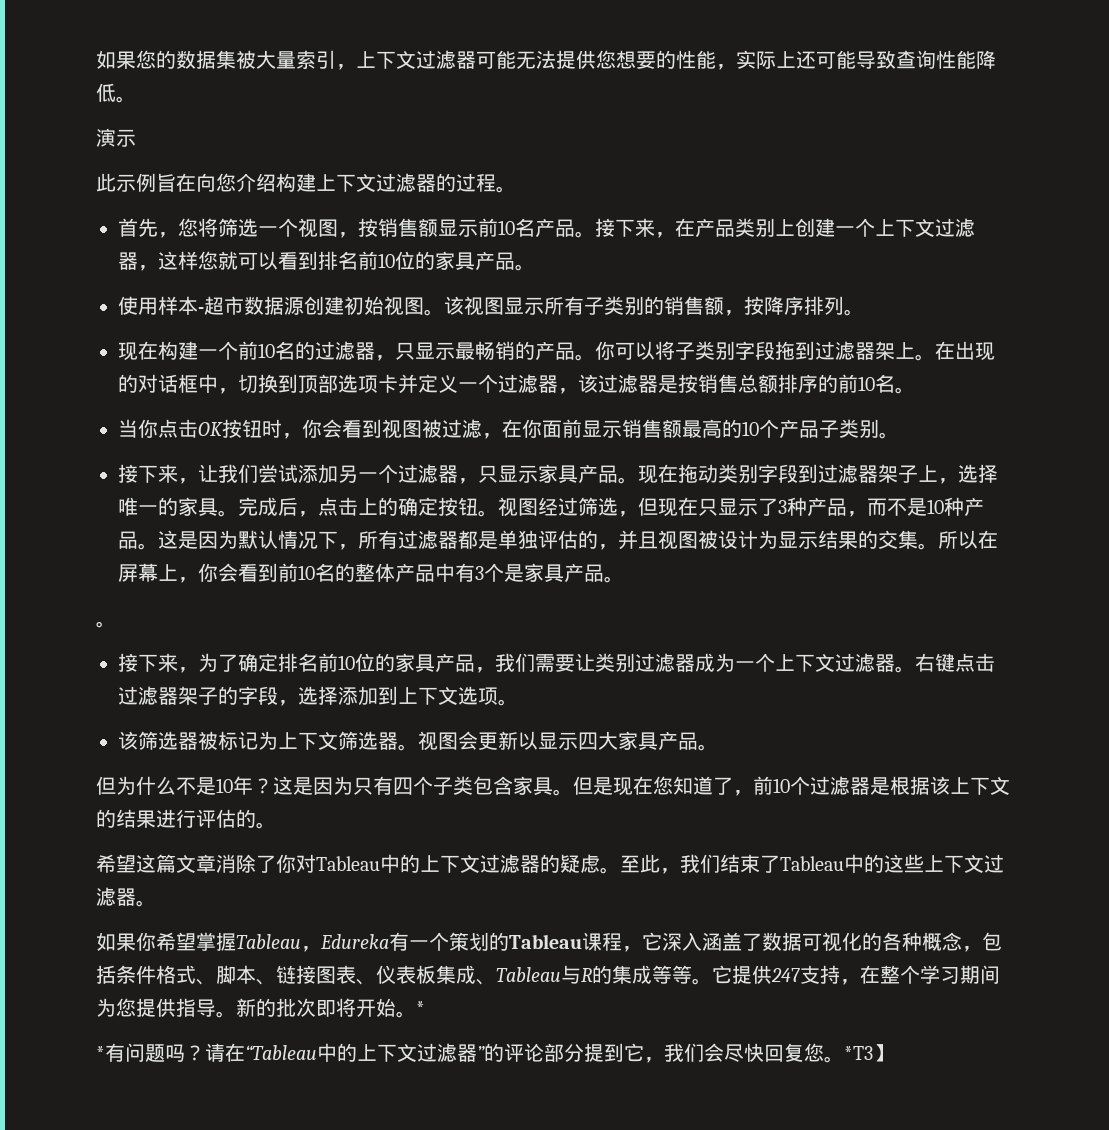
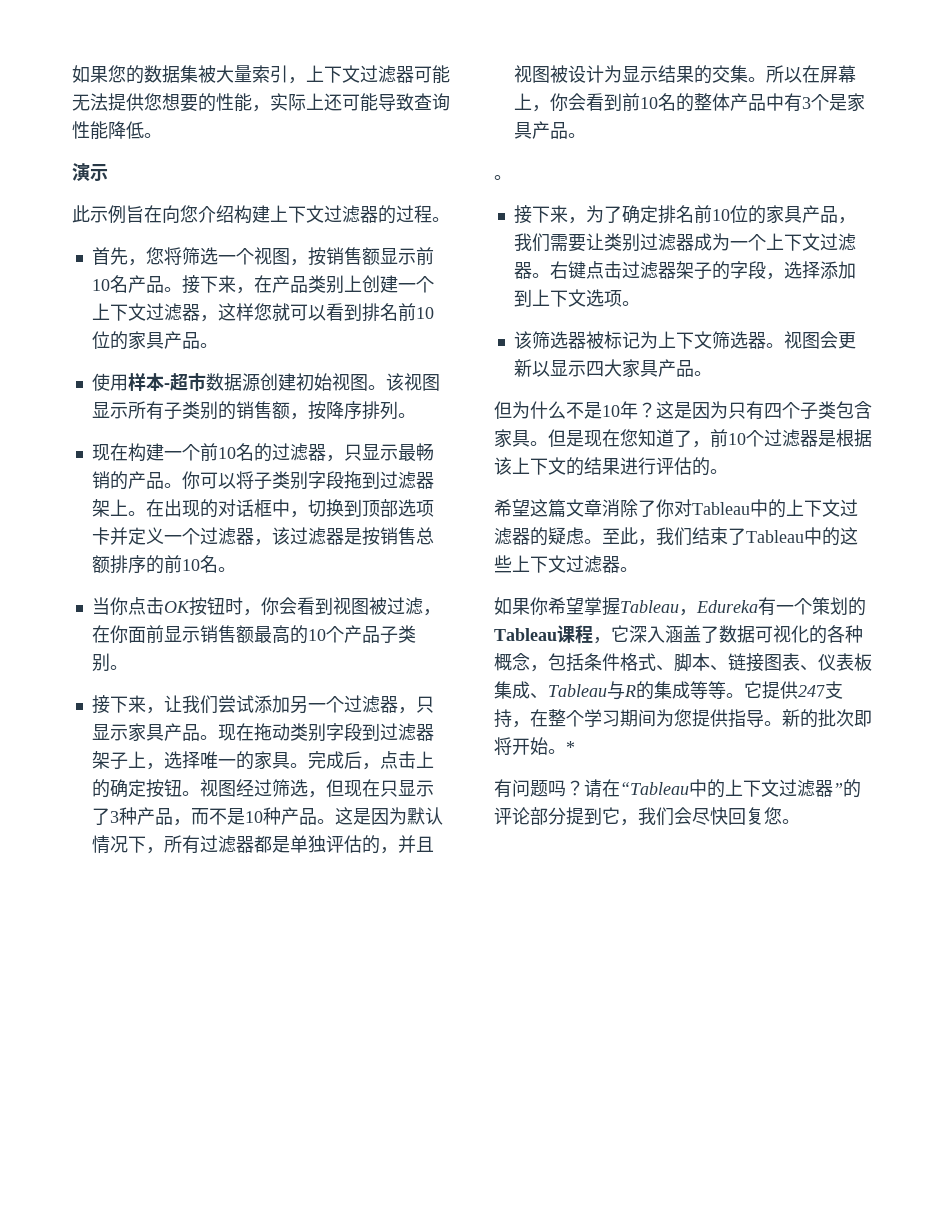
- *有问题吗？
+ 有问题吗？
- *T3】

